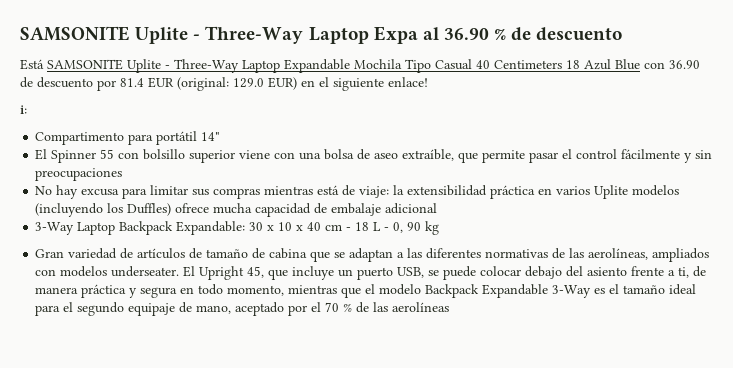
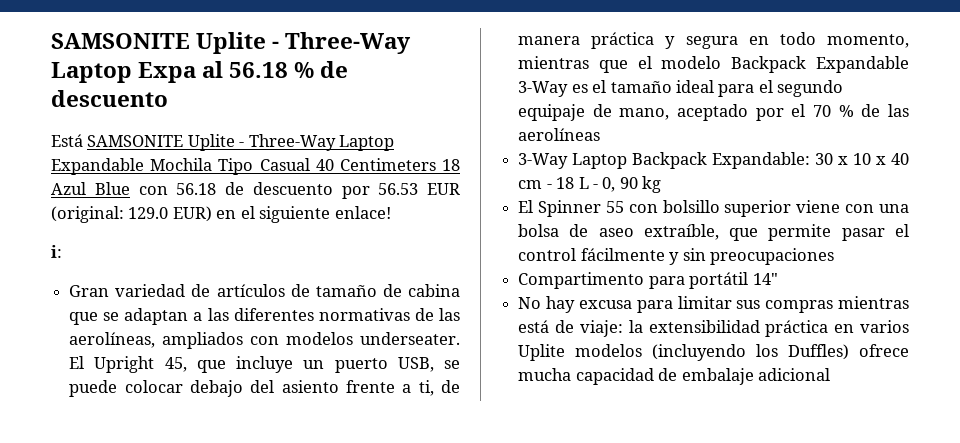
- SAMSONITE Uplite - Three-Way Laptop Expa al 36.90 % de descuento
+ SAMSONITE Uplite - Three-Way Laptop Expa al 56.18 % de descuento
- Está SAMSONITE Uplite - Three-Way Laptop Expandable Mochila Tipo Casual 40 Centimeters 18 Azul Blue con 36.90 de descuento por 81.4 EUR (original: 129.0 EUR) en el siguiente enlace!
+ Está SAMSONITE Uplite - Three-Way Laptop Expandable Mochila Tipo Casual 40 Centimeters 18 Azul Blue con 56.18 de descuento por 56.53 EUR (original: 129.0 EUR) en el siguiente enlace!
- Compartimento para portátil 14"
- El Spinner 55 con bolsillo superior viene con una bolsa de aseo extraíble, que permite pasar el control fácilmente y sin preocupaciones
- No hay excusa para limitar sus compras mientras está de viaje: la extensibilidad práctica en varios Uplite modelos (incluyendo los Duffles) ofrece mucha capacidad de embalaje adicional
- 3-Way Laptop Backpack Expandable: 30 x 10 x 40 cm - 18 L - 0, 90 kg
+ 3-Way Laptop Backpack Expandable: 30 x 10 x 40 cm - 18 L - 0, 90 kg
+ El Spinner 55 con bolsillo superior viene con una bolsa de aseo extraíble, que permite pasar el control fácilmente y sin preocupaciones
+ Compartimento para portátil 14"
+ No hay excusa para limitar sus compras mientras está de viaje: la extensibilidad práctica en varios Uplite modelos (incluyendo los Duffles) ofrece mucha capacidad de embalaje adicional

